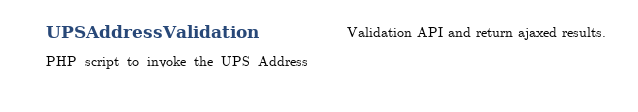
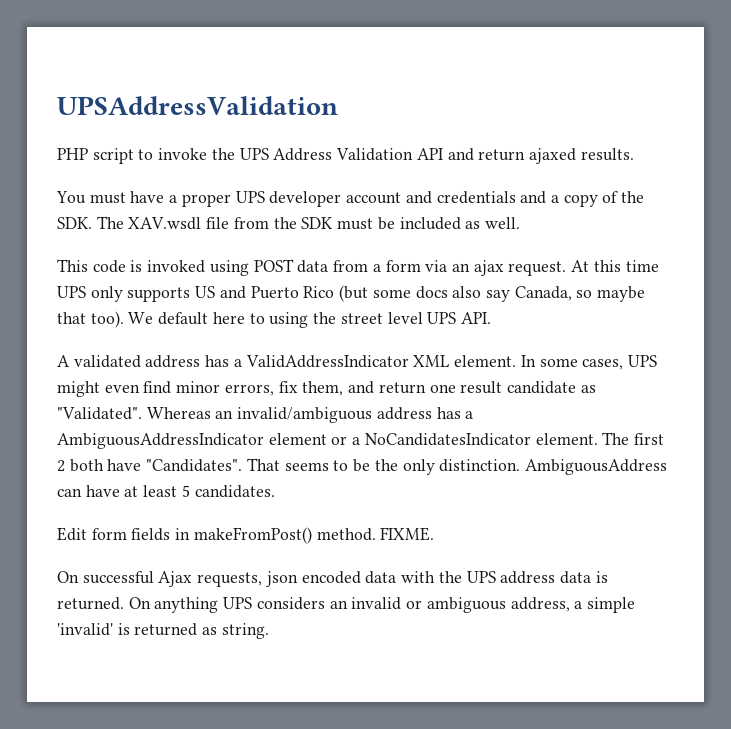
+ You must have a proper UPS developer account and credentials and a copy of the SDK. The XAV.wsdl file from the SDK must be included as well.
+ This code is invoked using POST data from a form via an ajax request. At this time UPS only supports US and Puerto Rico (but some docs also say Canada, so maybe that too). We default here to using the street level UPS API.
+ A validated address has a ValidAddressIndicator XML element. In some cases, UPS might even find minor errors, fix them, and return one result candidate as "Validated". Whereas an invalid/ambiguous address has a AmbiguousAddressIndicator element or a NoCandidatesIndicator element. The first 2 both have "Candidates". That seems to be the only distinction. AmbiguousAddress can have at least 5 candidates.
+ Edit form fields in makeFromPost() method. FIXME.
+ On successful Ajax requests, json encoded data with the UPS address data is returned. On anything UPS considers an invalid or ambiguous address, a simple 'invalid' is returned as string.

